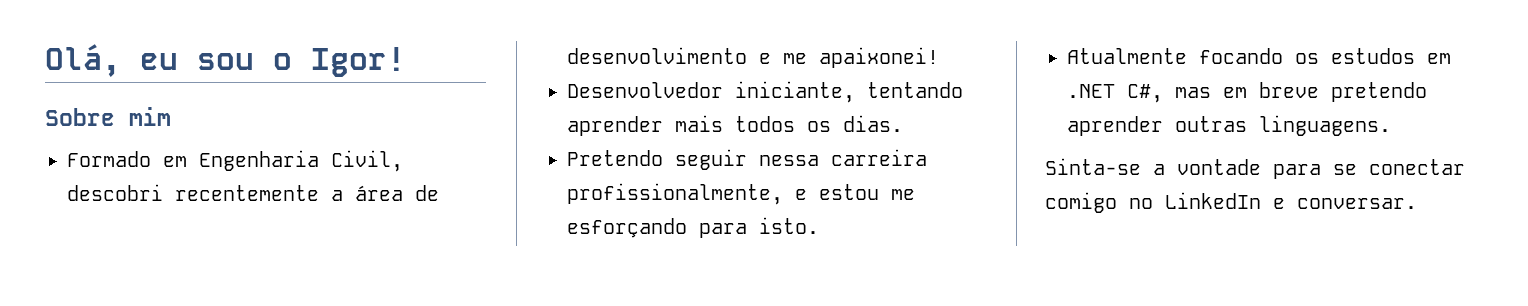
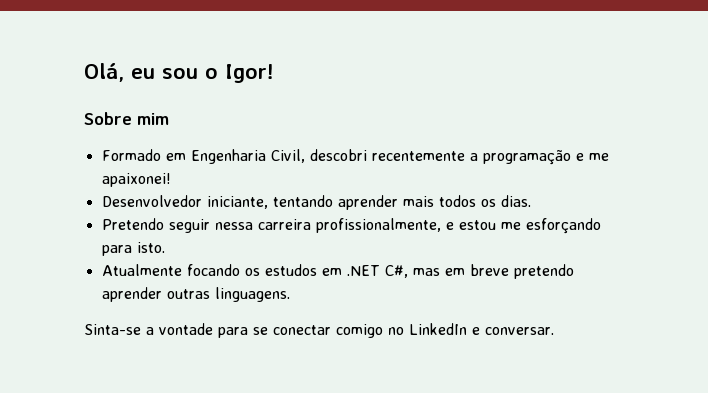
- Formado em Engenharia Civil, descobri recentemente a área de desenvolvimento e me apaixonei!
+ Formado em Engenharia Civil, descobri recentemente a programação e me apaixonei!

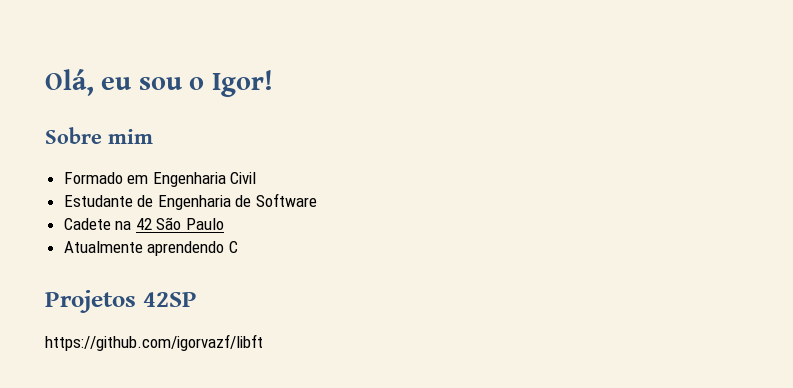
- Formado em Engenharia Civil, descobri recentemente a programação e me apaixonei!
- Desenvolvedor iniciante, tentando aprender mais todos os dias.
- Pretendo seguir nessa carreira profissionalmente, e estou me esforçando para isto.
- Atualmente focando os estudos em .NET C#, mas em breve pretendo aprender outras linguagens.
- Sinta-se a vontade para se conectar comigo no LinkedIn e conversar.
+ Formado em Engenharia Civil
+ Estudante de Engenharia de Software
+ Cadete na 42 São Paulo
+ Atualmente aprendendo C
+ Projetos 42SP
+ https://github.com/igorvazf/libft

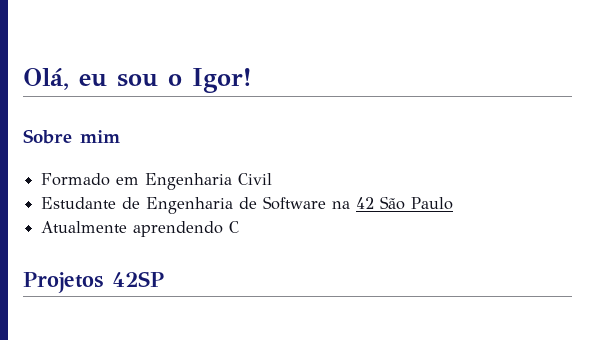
- Estudante de Engenharia de Software
- Cadete na 42 São Paulo
+ Estudante de Engenharia de Software na 42 São Paulo
- https://github.com/igorvazf/libft

